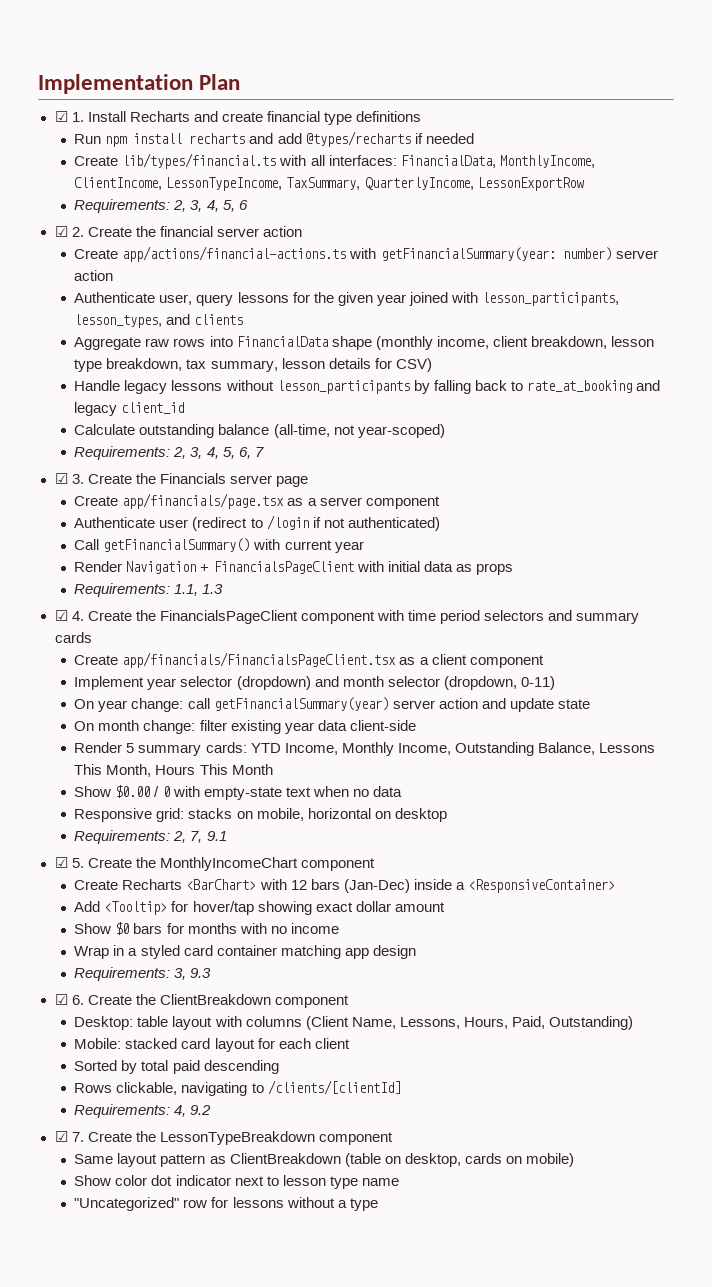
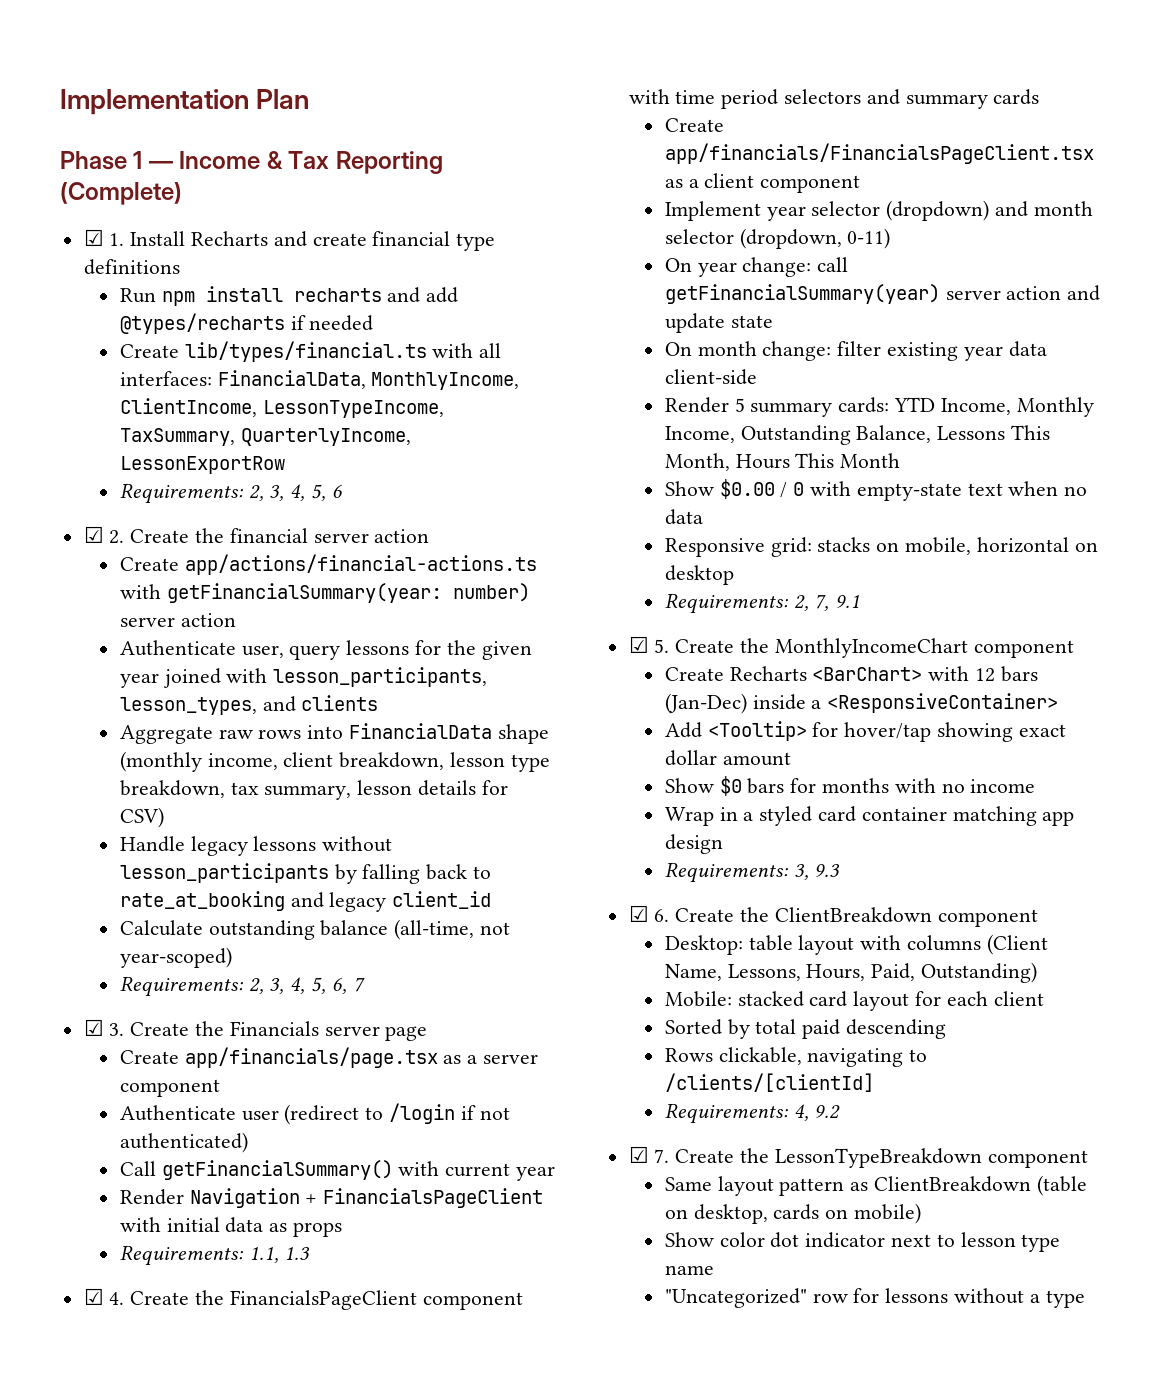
+ Phase 1 — Income & Tax Reporting (Complete)

